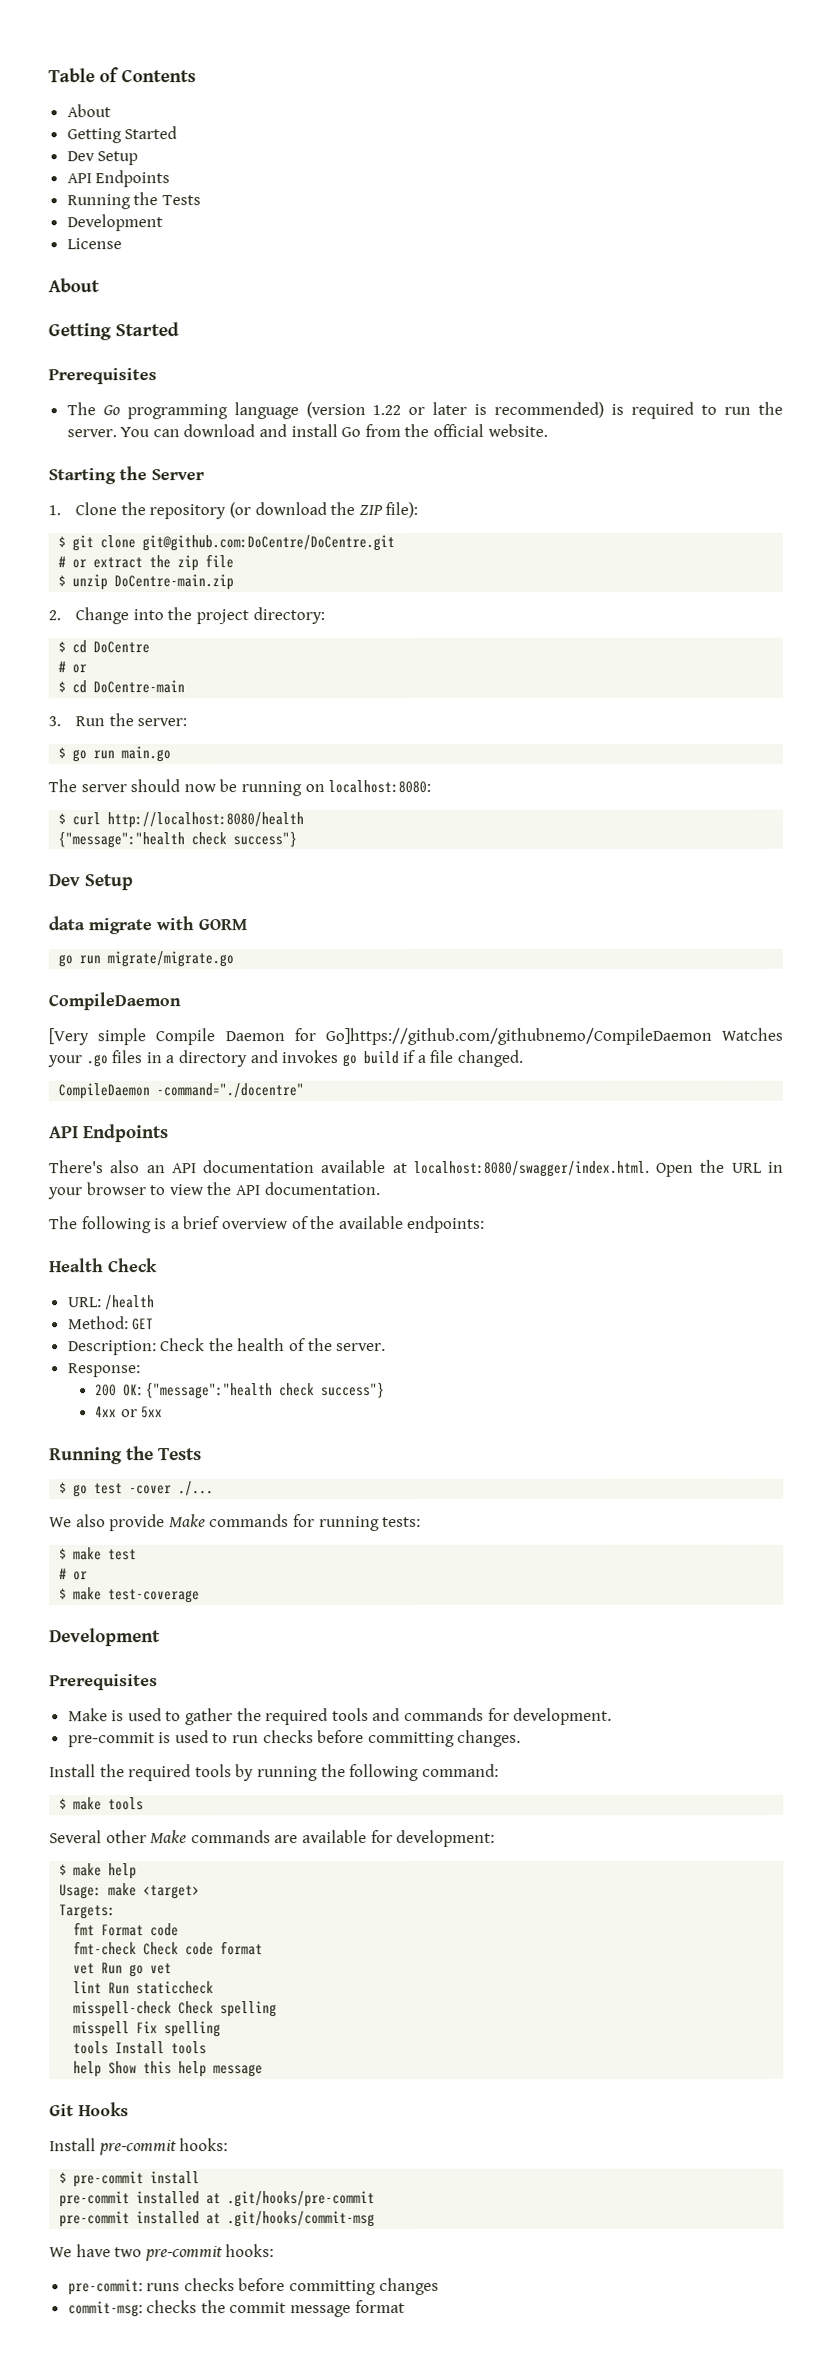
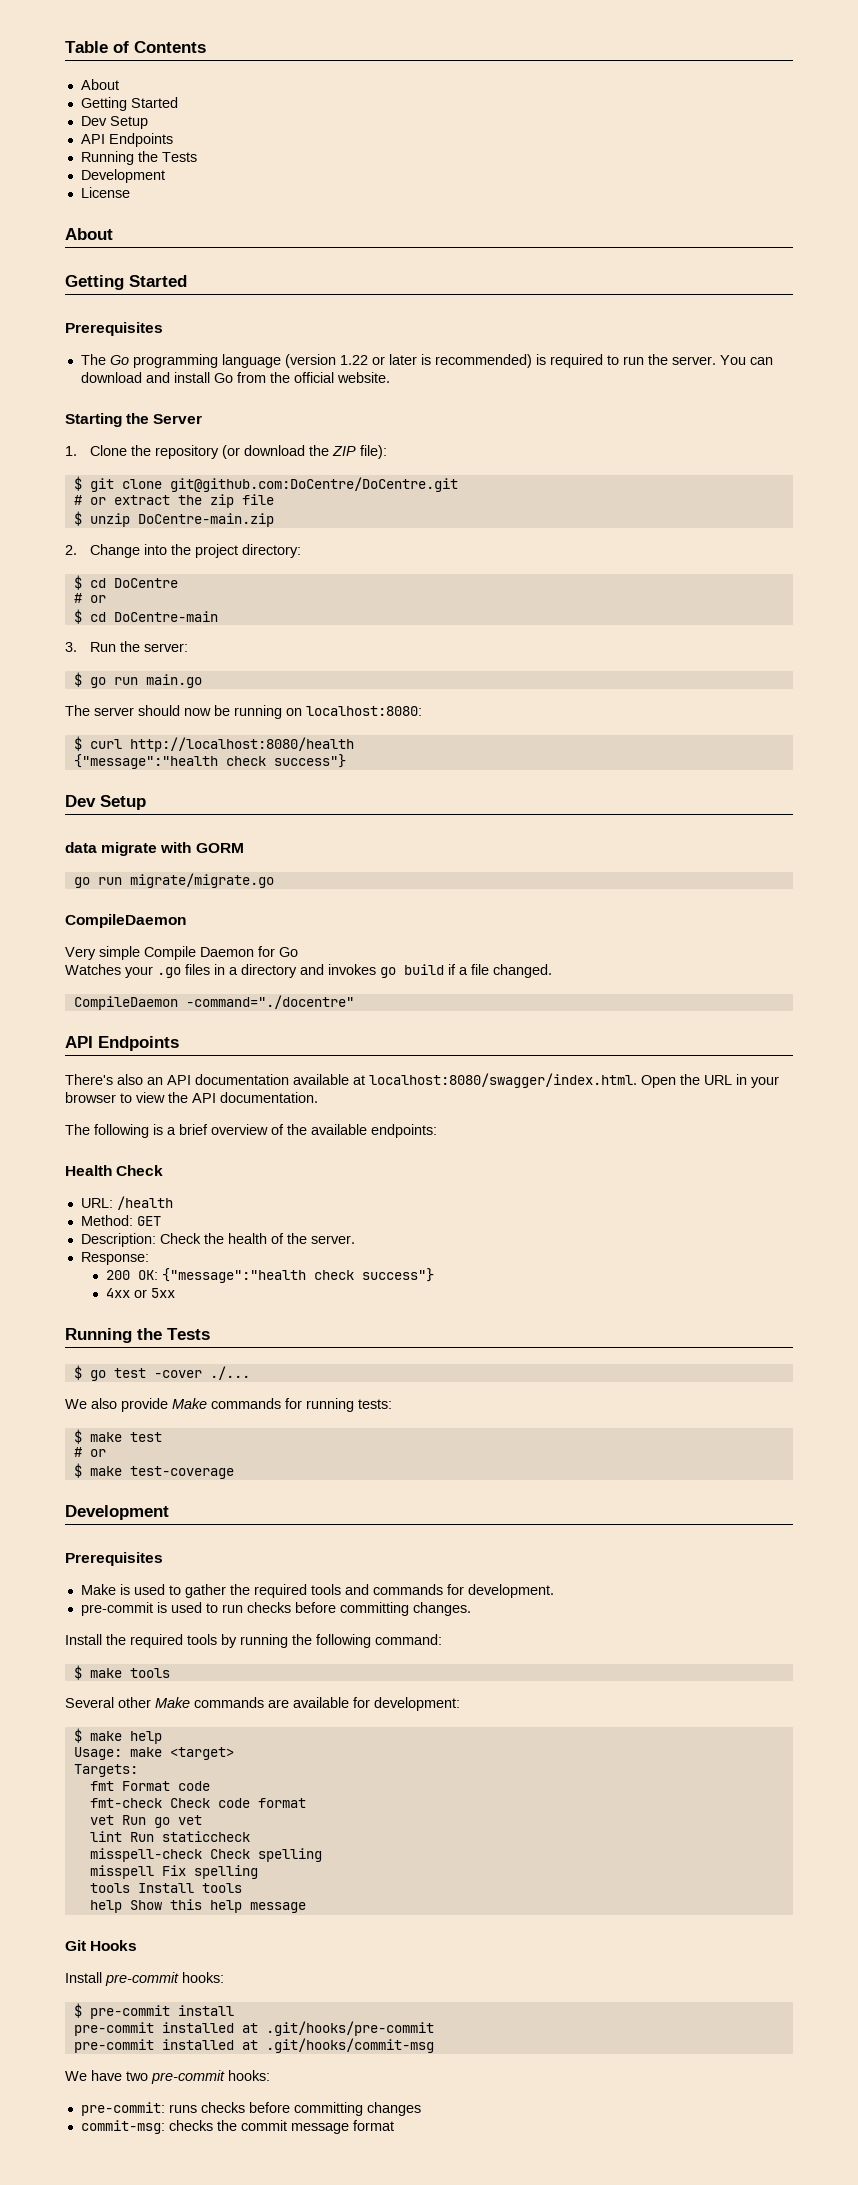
- [Very simple Compile Daemon for Go]https://github.com/githubnemo/CompileDaemon Watches your .go files in a directory and invokes go build if a file changed.
+ Very simple Compile Daemon for Go
+ Watches your .go files in a directory and invokes go build if a file changed.

